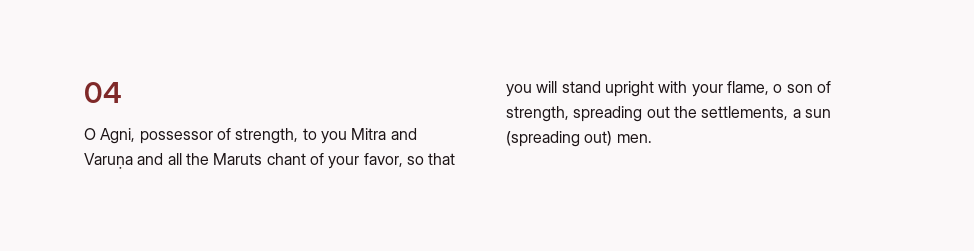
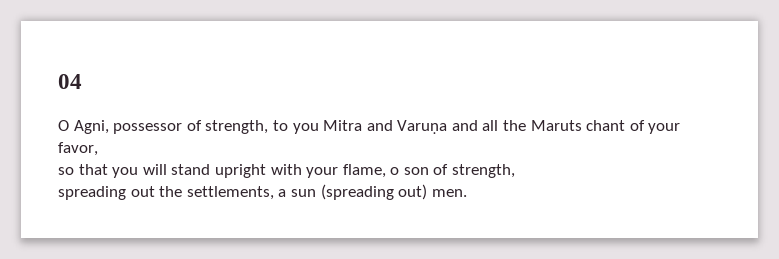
- O Agni, possessor of strength, to you Mitra and Varuṇa and all the Maruts chant of your favor, so that you will stand upright with your flame, o son of strength, spreading out the settlements, a sun (spreading out) men.
+ O Agni, possessor of strength, to you Mitra and Varuṇa and all the Maruts chant of your favor,
+ so that you will stand upright with your flame, o son of strength,
+ spreading out the settlements, a sun (spreading out) men.

